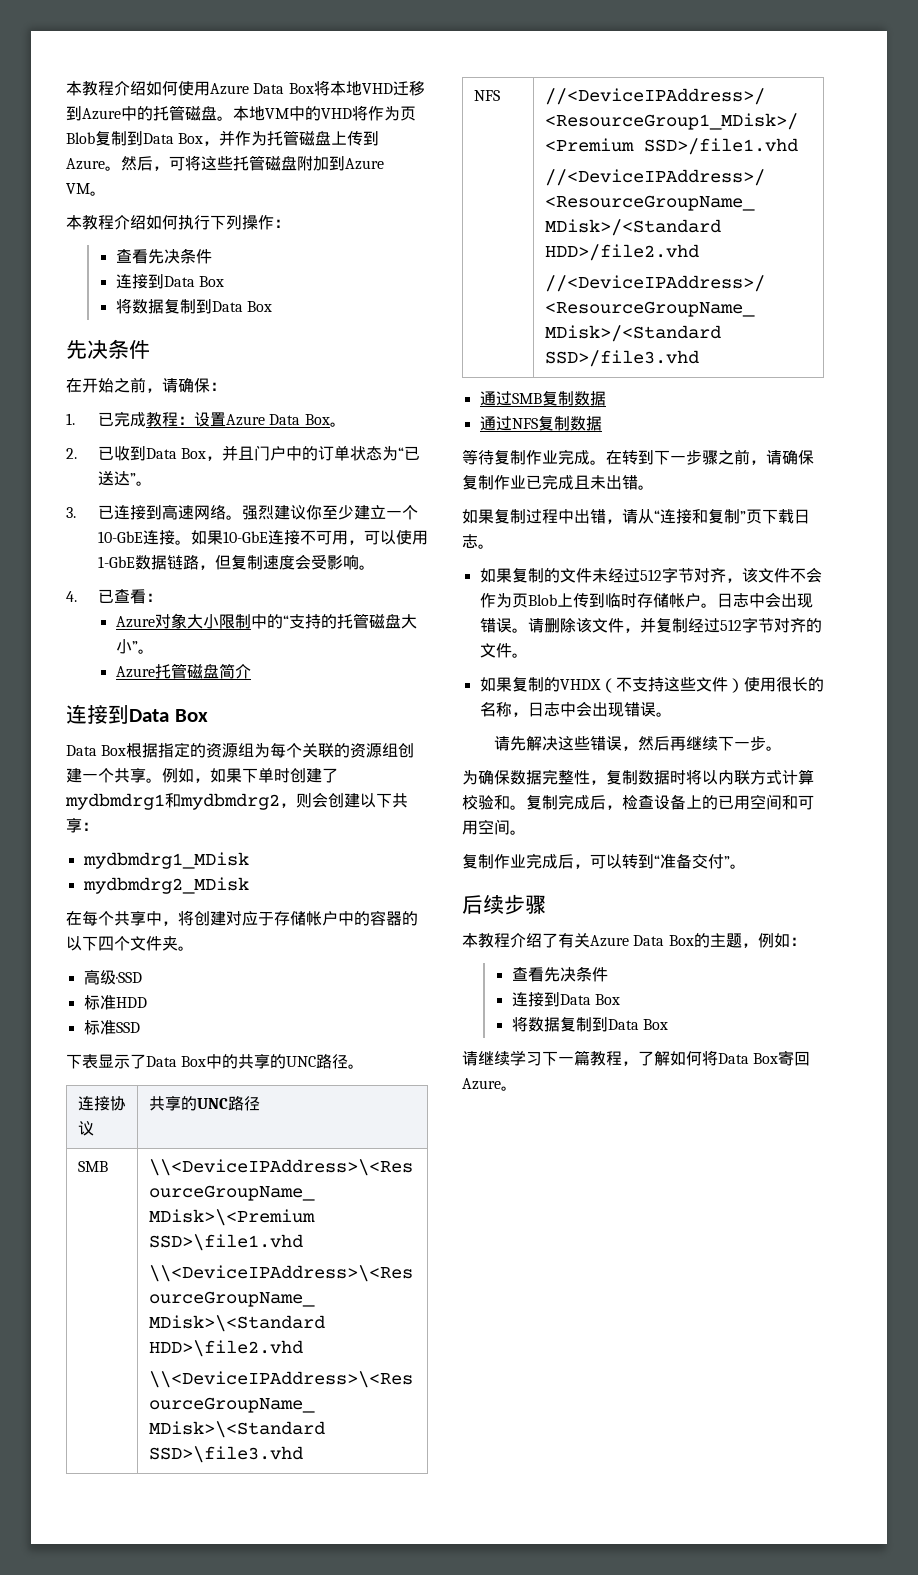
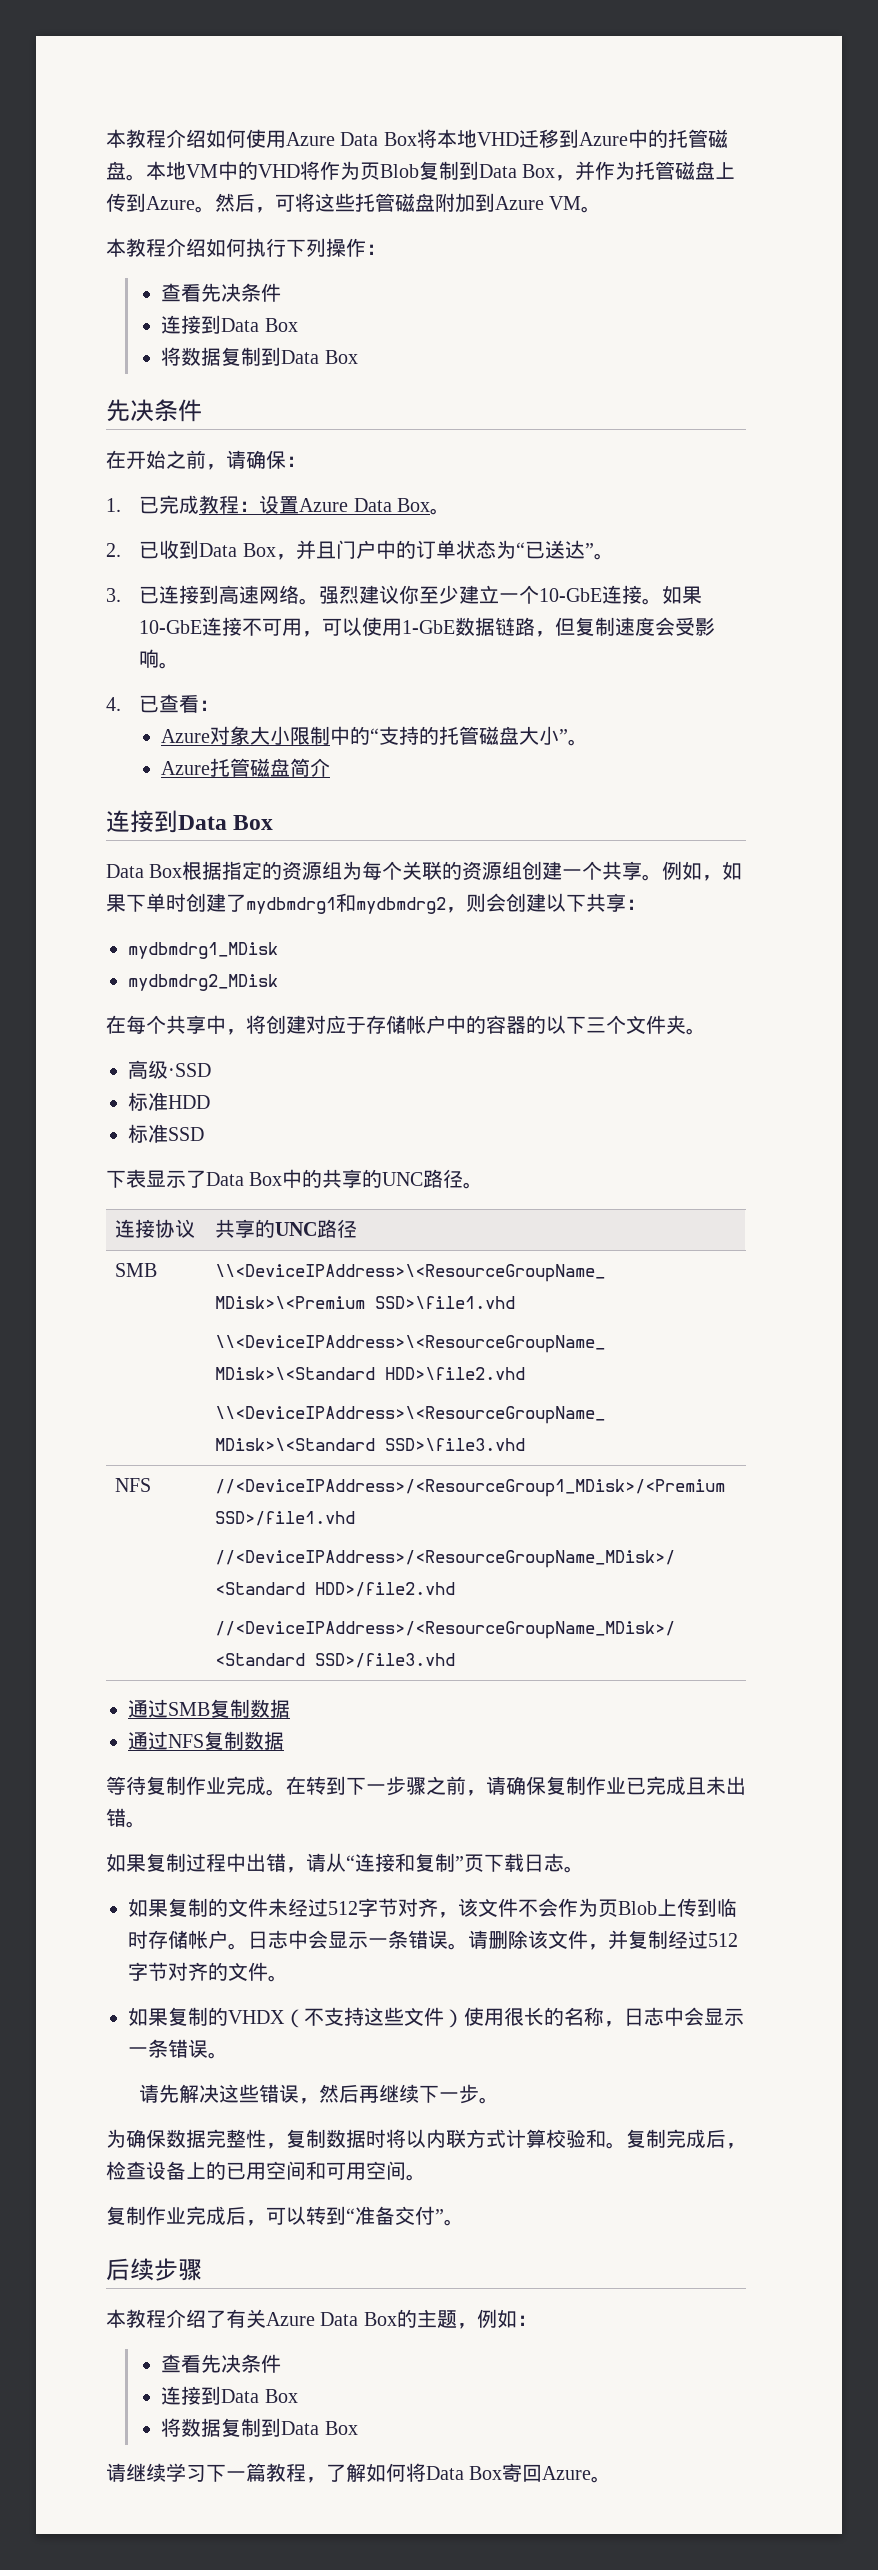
- 在每个共享中，将创建对应于存储帐户中的容器的以下四个文件夹。
+ 在每个共享中，将创建对应于存储帐户中的容器的以下三个文件夹。
- 如果复制的文件未经过512字节对齐，该文件不会作为页Blob上传到临时存储帐户。日志中会出现错误。
+ 如果复制的文件未经过512字节对齐，该文件不会作为页Blob上传到临时存储帐户。日志中会显示一条错误。
- 如果复制的VHDX（不支持这些文件）使用很长的名称，日志中会出现错误。
+ 如果复制的VHDX（不支持这些文件）使用很长的名称，日志中会显示一条错误。

